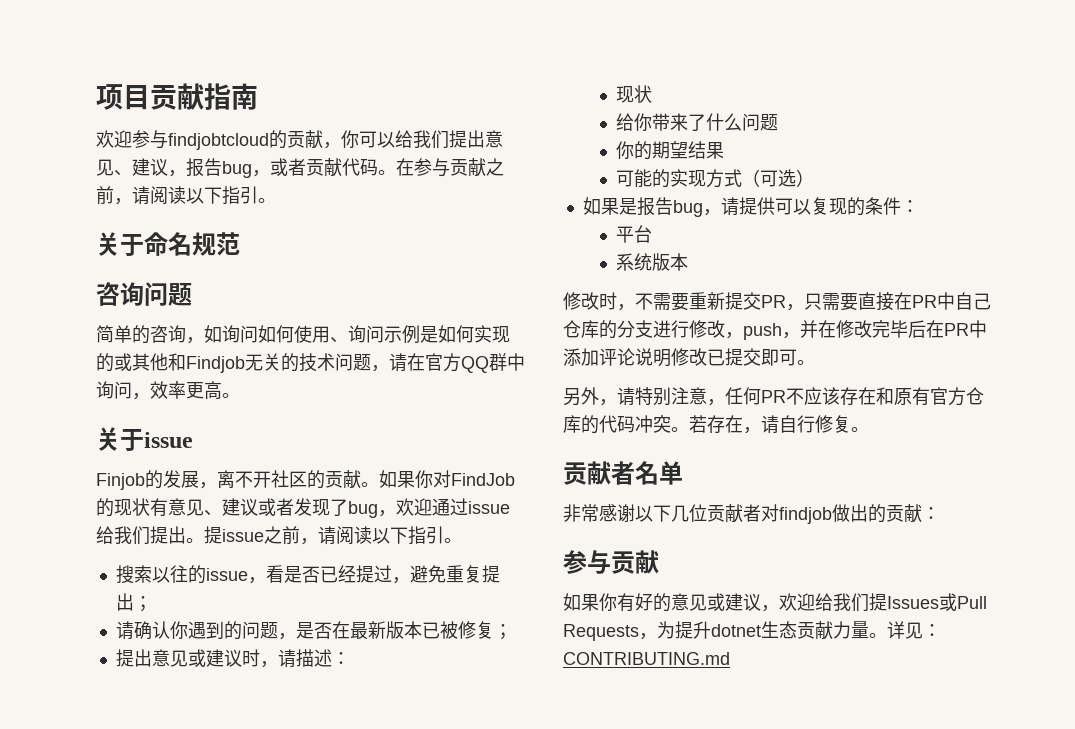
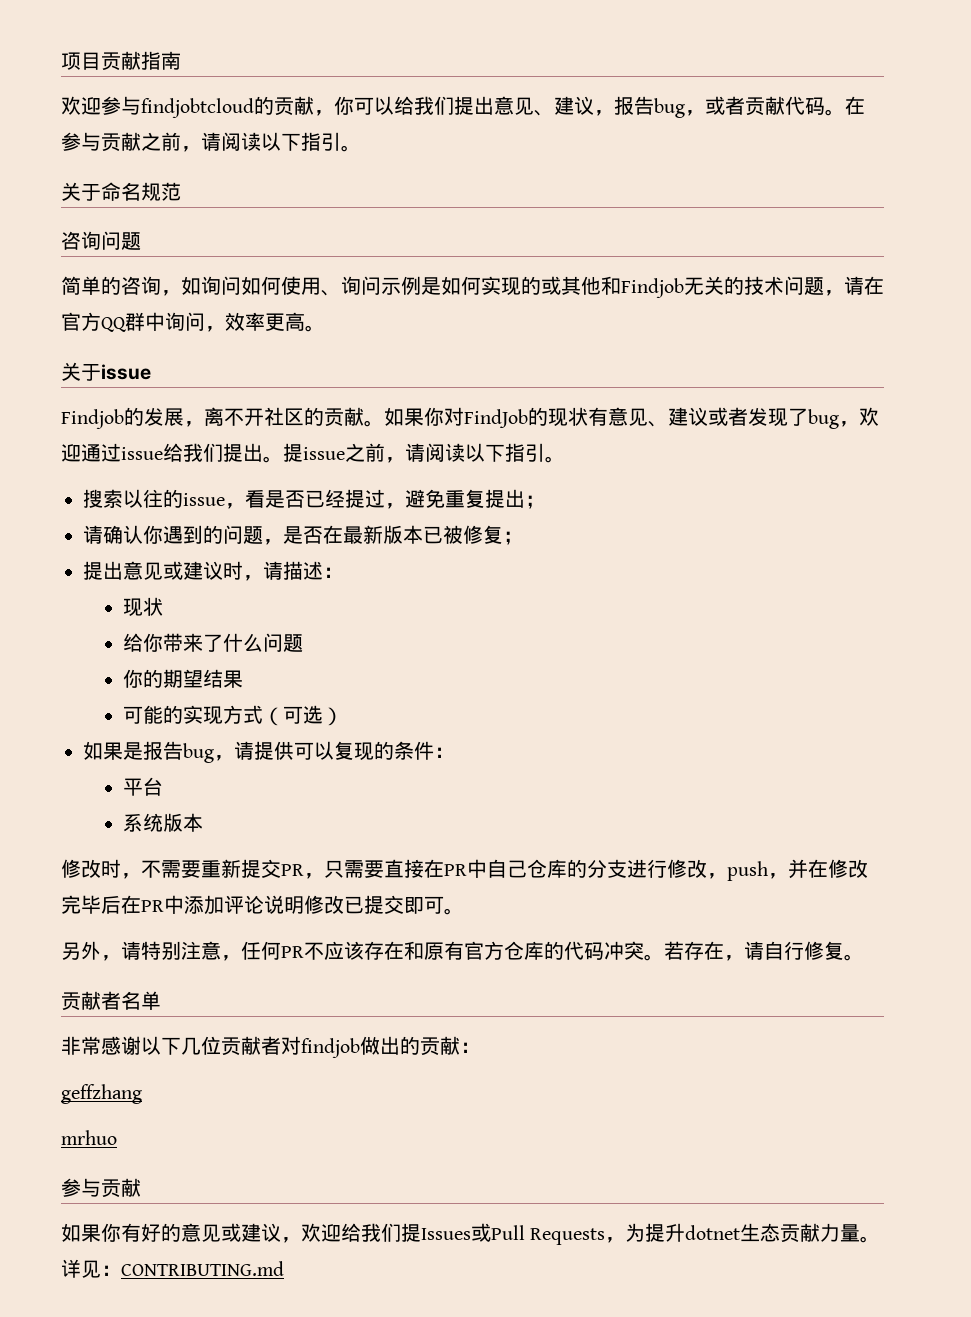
- Finjob的发展，离不开社区的贡献。
+ Findjob的发展，离不开社区的贡献。
+ geffzhang
+ mrhuo

